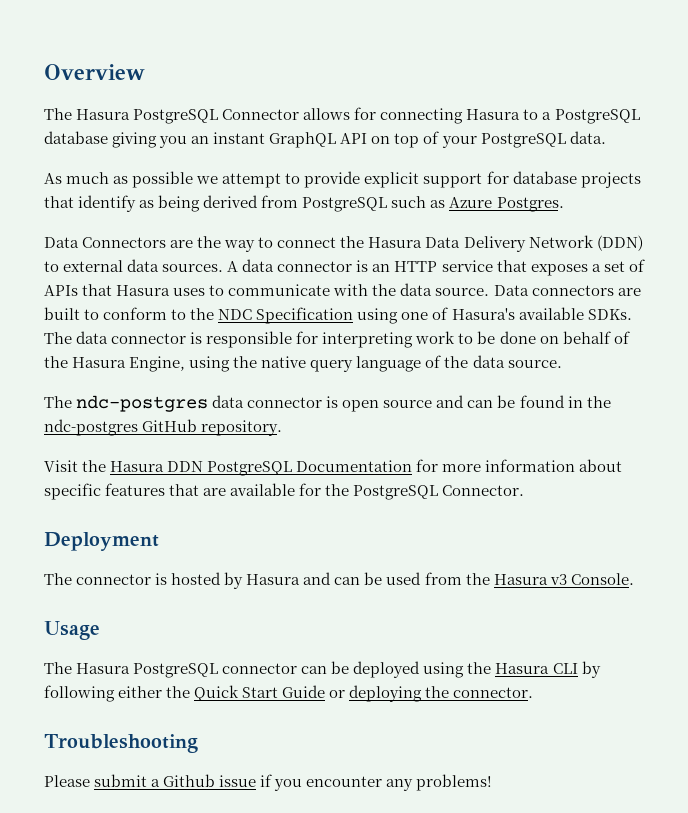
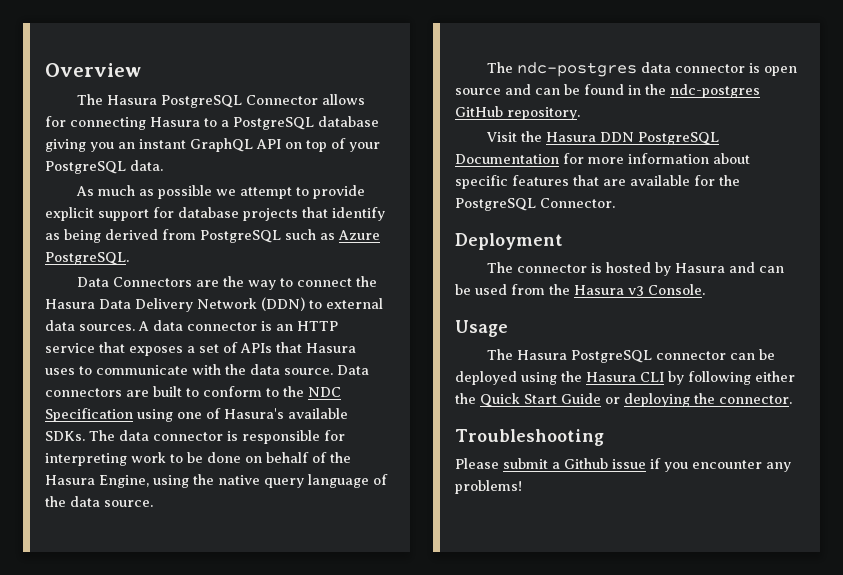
- As much as possible we attempt to provide explicit support for database projects that identify as being derived from PostgreSQL such as Azure Postgres.
+ As much as possible we attempt to provide explicit support for database projects that identify as being derived from PostgreSQL such as Azure PostgreSQL.

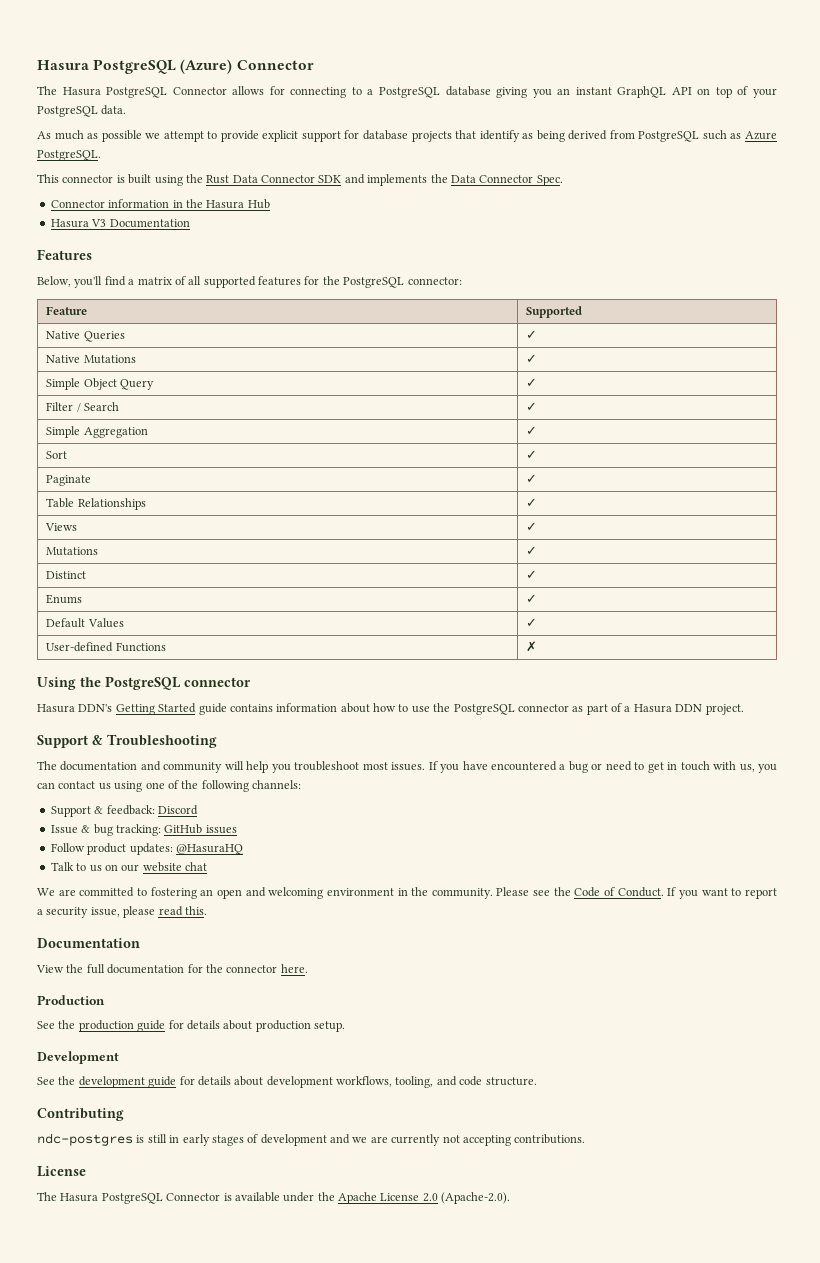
- Overview
+ Hasura PostgreSQL (Azure) Connector
- The Hasura PostgreSQL Connector allows for connecting Hasura to a PostgreSQL database giving you an instant GraphQL API on top of your PostgreSQL data.
+ The Hasura PostgreSQL Connector allows for connecting to a PostgreSQL database giving you an instant GraphQL API on top of your PostgreSQL data.
- Data Connectors are the way to connect the Hasura Data Delivery Network (DDN) to external data sources. A data connector is an HTTP service that exposes a set of APIs that Hasura uses to communicate with the data source. Data connectors are built to conform to the NDC Specification using one of Hasura's available SDKs. The data connector is responsible for interpreting work to be done on behalf of the Hasura Engine, using the native query language of the data source.
- The ndc-postgres data connector is open source and can be found in the ndc-postgres GitHub repository.
- Visit the Hasura DDN PostgreSQL Documentation for more information about specific features that are available for the PostgreSQL Connector.
- Deployment
- The connector is hosted by Hasura and can be used from the Hasura v3 Console.
- Usage
- The Hasura PostgreSQL connector can be deployed using the Hasura CLI by following either the Quick Start Guide or deploying the connector.
- Troubleshooting
- Please submit a Github issue if you encounter any problems!
+ This connector is built using the Rust Data Connector SDK and implements the Data Connector Spec.
+ Connector information in the Hasura Hub
+ Hasura V3 Documentation
+ Features
+ Below, you'll find a matrix of all supported features for the PostgreSQL connector:
+ Feature | Supported
+ Native Queries | ✓
+ Native Mutations | ✓
+ Simple Object Query | ✓
+ Filter / Search | ✓
+ Simple Aggregation | ✓
+ Sort | ✓
+ Paginate | ✓
+ Table Relationships | ✓
+ Views | ✓
+ Mutations | ✓
+ Distinct | ✓
+ Enums | ✓
+ Default Values | ✓
+ User-defined Functions | ✗
+ Using the PostgreSQL connector
+ Hasura DDN's Getting Started guide contains information about how to use the PostgreSQL connector as part of a Hasura DDN project.
+ Support & Troubleshooting
+ The documentation and community will help you troubleshoot most issues. If you have encountered a bug or need to get in touch with us, you can contact us using one of the following channels:
+ Support & feedback: Discord
+ Issue & bug tracking: GitHub issues
+ Follow product updates: @HasuraHQ
+ Talk to us on our website chat
+ We are committed to fostering an open and welcoming environment in the community. Please see the Code of Conduct. If you want to report a security issue, please read this.
+ Documentation
+ View the full documentation for the connector here.
+ Production
+ See the production guide for details about production setup.
+ Development
+ See the development guide for details about development workflows, tooling, and code structure.
+ Contributing
+ ndc-postgres is still in early stages of development and we are currently not accepting contributions.
+ License
+ The Hasura PostgreSQL Connector is available under the Apache License 2.0 (Apache-2.0).

